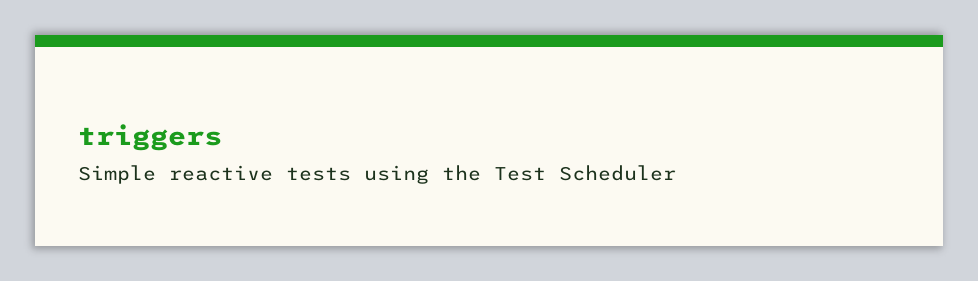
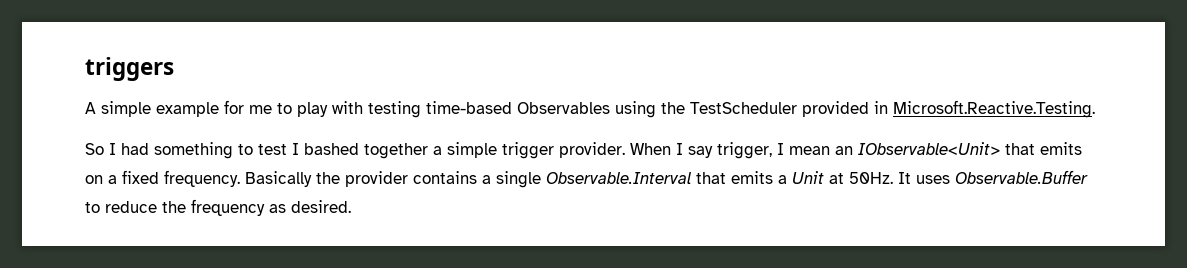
- Simple reactive tests using the Test Scheduler
+ A simple example for me to play with testing time-based Observables using the TestScheduler provided in Microsoft.Reactive.Testing.
+ So I had something to test I bashed together a simple trigger provider. When I say trigger, I mean an IObservable<Unit> that emits on a fixed frequency. Basically the provider contains a single Observable.Interval that emits a Unit at 50Hz. It uses Observable.Buffer to reduce the frequency as desired.

